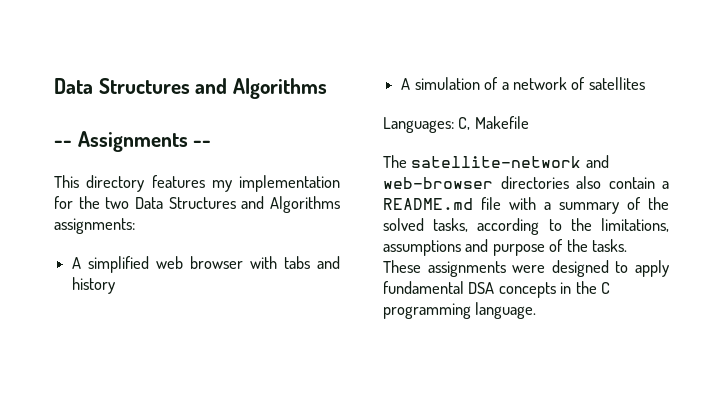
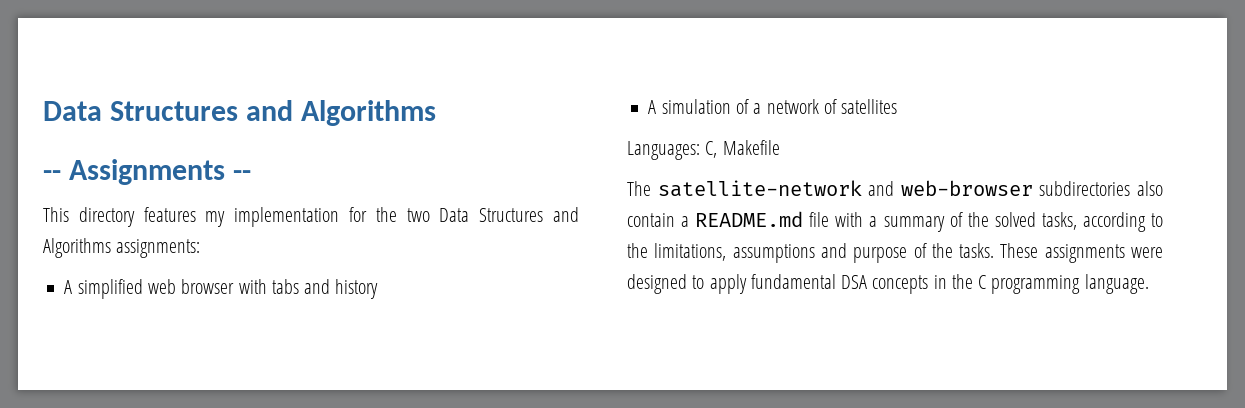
- The satellite-network and web-browser directories also contain a README.md file with a summary of the solved tasks, according to the limitations, assumptions and purpose of the tasks.
+ The satellite-network and web-browser subdirectories also contain a README.md file with a summary of the solved tasks, according to the limitations, assumptions and purpose of the tasks.

